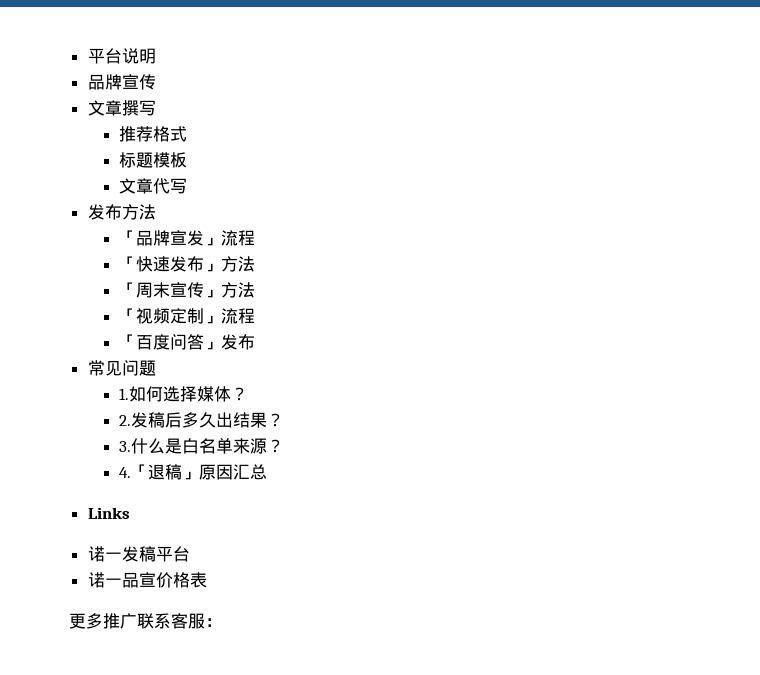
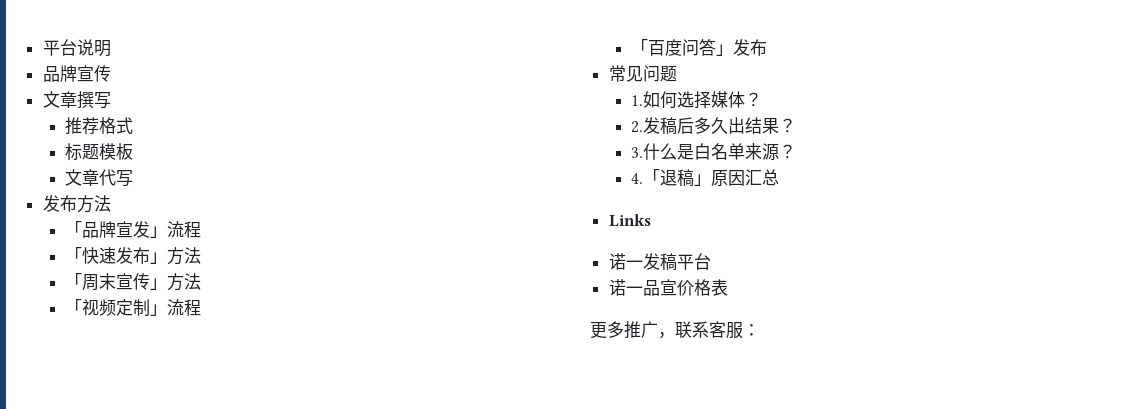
- 更多推广联系客服：
+ 更多推广，联系客服：

